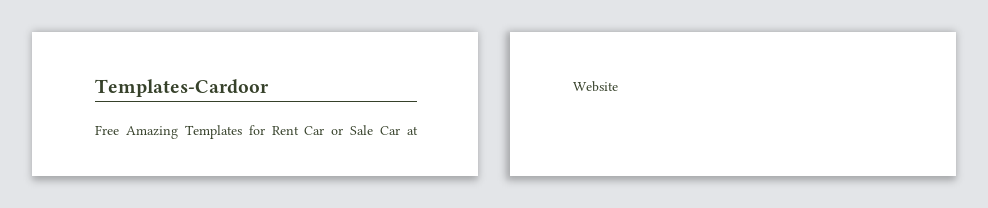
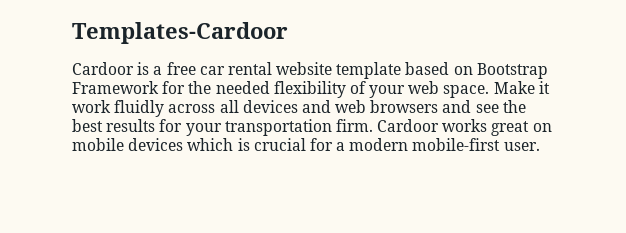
- Free Amazing Templates for Rent Car or Sale Car at Website
+ Cardoor is a free car rental website template based on Bootstrap Framework for the needed flexibility of your web space. Make it work fluidly across all devices and web browsers and see the best results for your transportation firm. Cardoor works great on mobile devices which is crucial for a modern mobile-first user.

